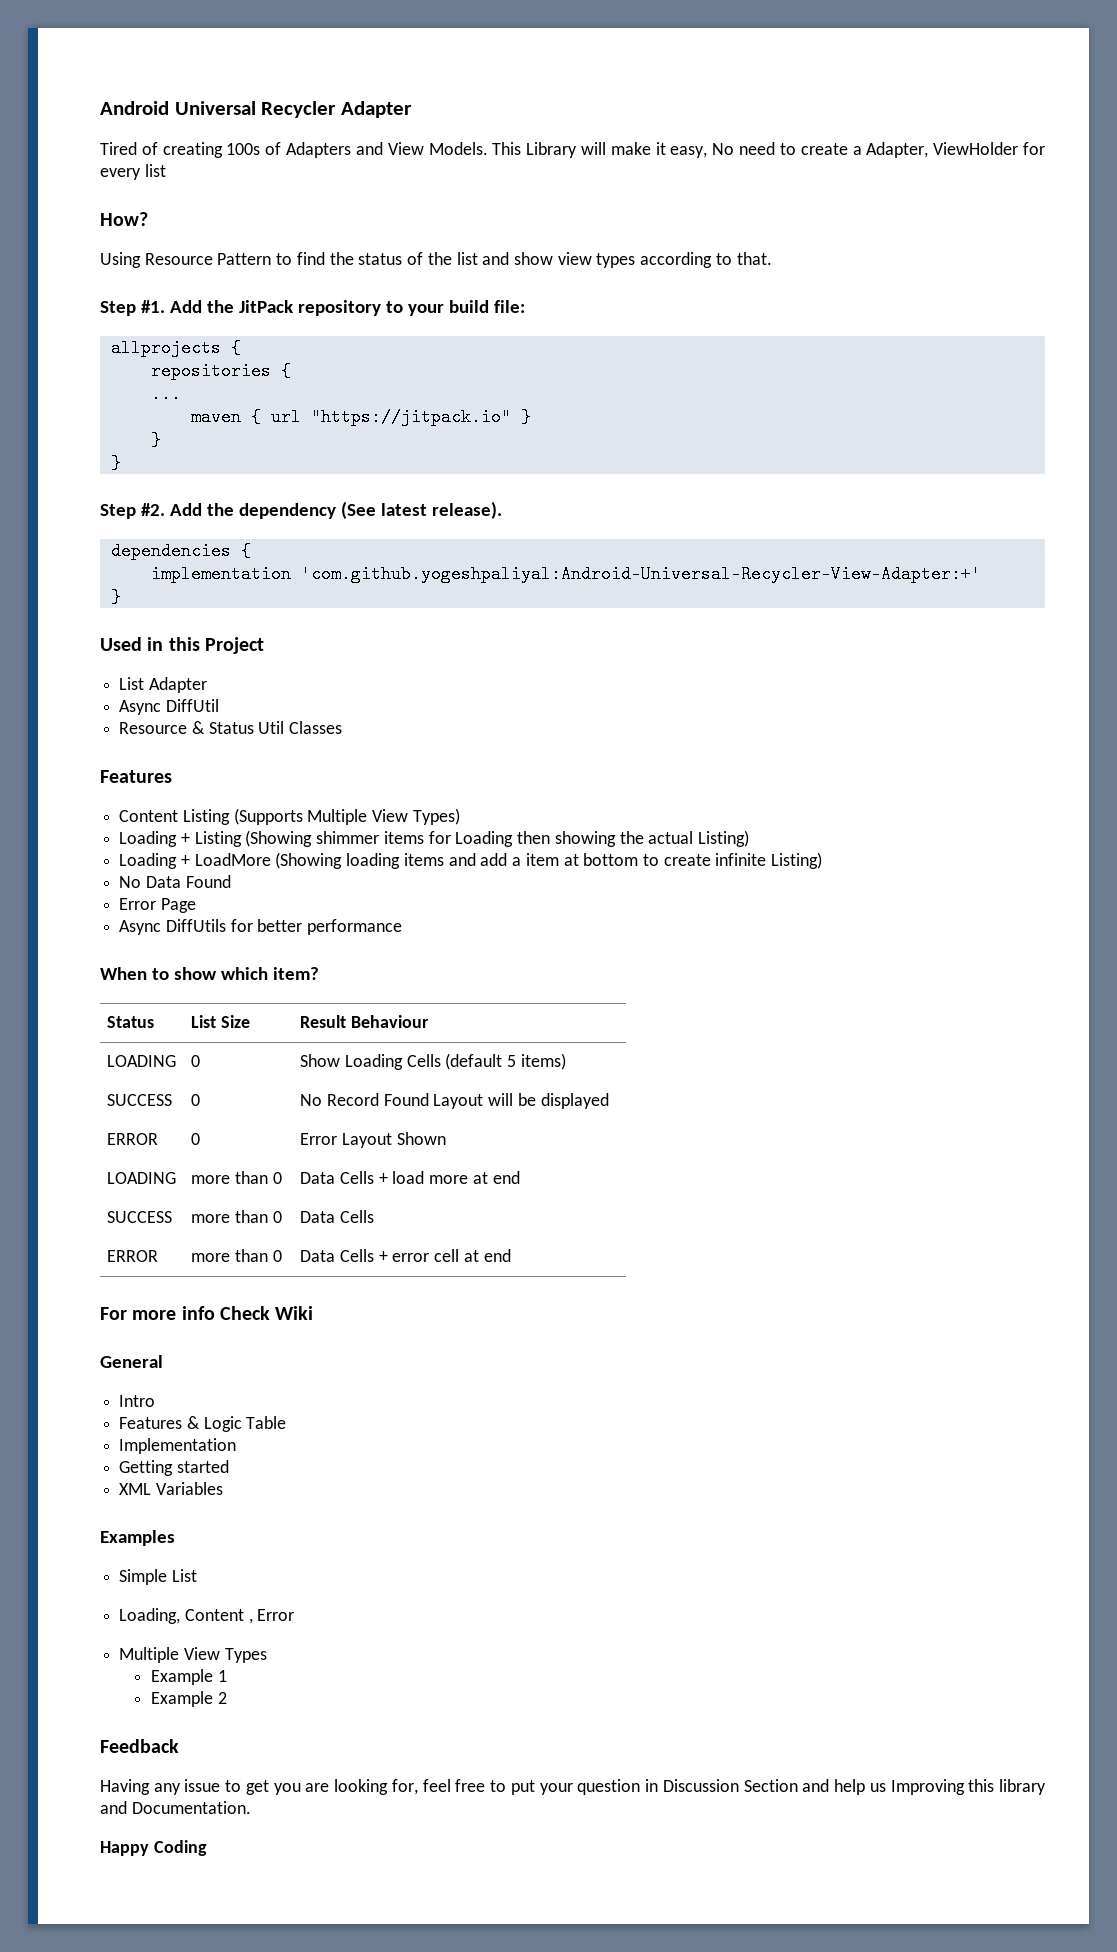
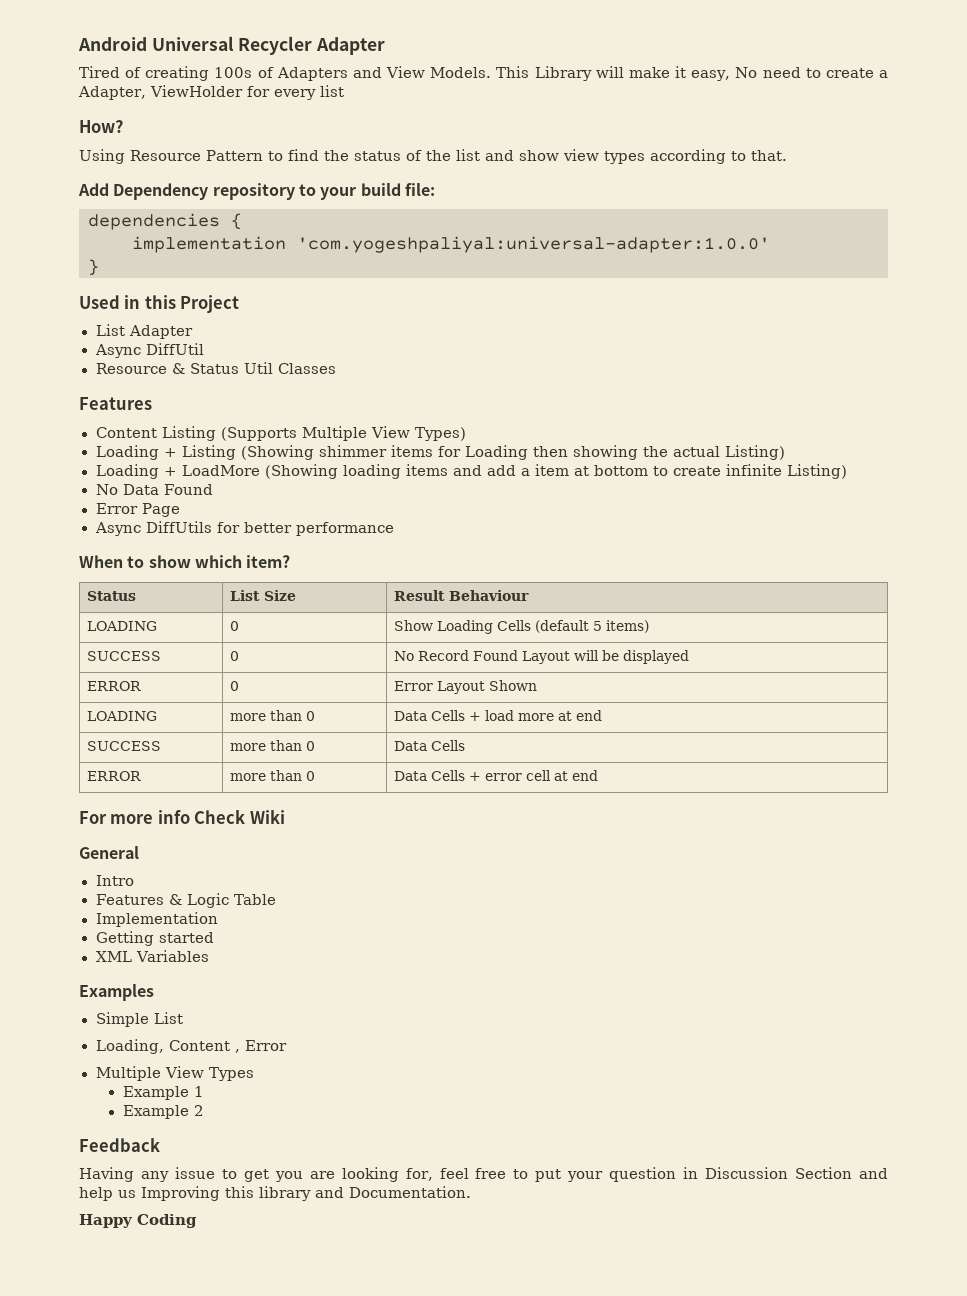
- Step #1. Add the JitPack repository to your build file:
+ Add Dependency repository to your build file:
- allprojects {
- repositories {
- ...
- maven { url "https://jitpack.io" }
- }
- }
- Step #2. Add the dependency (See latest release).
- implementation 'com.github.yogeshpaliyal:Android-Universal-Recycler-View-Adapter:+'
+ implementation 'com.yogeshpaliyal:universal-adapter:1.0.0'

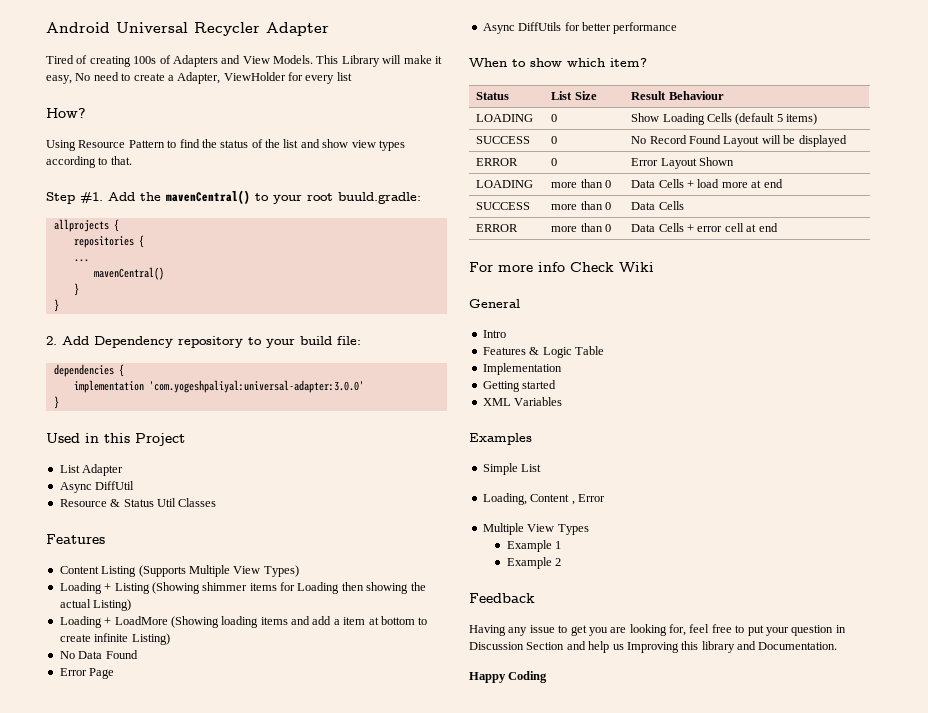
- Add Dependency repository to your build file:
+ Step #1. Add the mavenCentral() to your root buuld.gradle:
+ allprojects {
+ repositories {
+ ...
+ mavenCentral()
+ }
+ }
+ 2. Add Dependency repository to your build file:
- implementation 'com.yogeshpaliyal:universal-adapter:1.0.0'
+ implementation 'com.yogeshpaliyal:universal-adapter:3.0.0'

